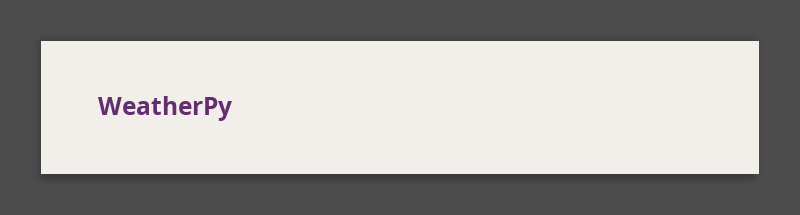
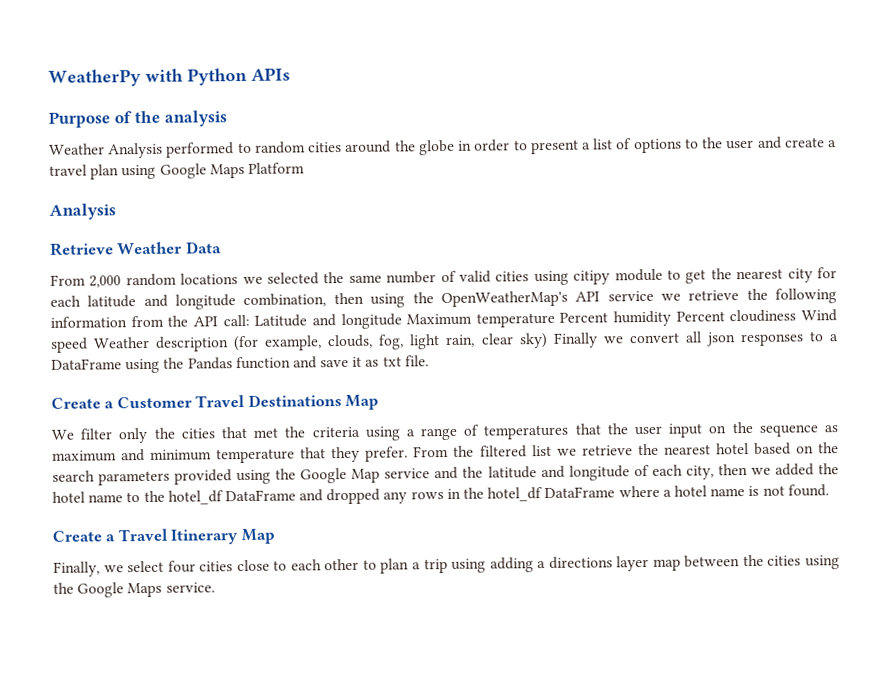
- WeatherPy
+ WeatherPy with Python APIs
+ Purpose of the analysis
+ Weather Analysis performed to random cities around the globe in order to present a list of options to the user and create a travel plan using Google Maps Platform
+ Analysis
+ Retrieve Weather Data
+ From 2,000 random locations we selected the same number of valid cities using citipy module to get the nearest city for each latitude and longitude combination, then using the OpenWeatherMap's API service we retrieve the following information from the API call: Latitude and longitude Maximum temperature Percent humidity Percent cloudiness Wind speed Weather description (for example, clouds, fog, light rain, clear sky) Finally we convert all json responses to a DataFrame using the Pandas function and save it as txt file.
+ Create a Customer Travel Destinations Map
+ We filter only the cities that met the criteria using a range of temperatures that the user input on the sequence as maximum and minimum temperature that they prefer. From the filtered list we retrieve the nearest hotel based on the search parameters provided using the Google Map service and the latitude and longitude of each city, then we added the hotel name to the hotel_df DataFrame and dropped any rows in the hotel_df DataFrame where a hotel name is not found.
+ Create a Travel Itinerary Map
+ Finally, we select four cities close to each other to plan a trip using adding a directions layer map between the cities using the Google Maps service.

